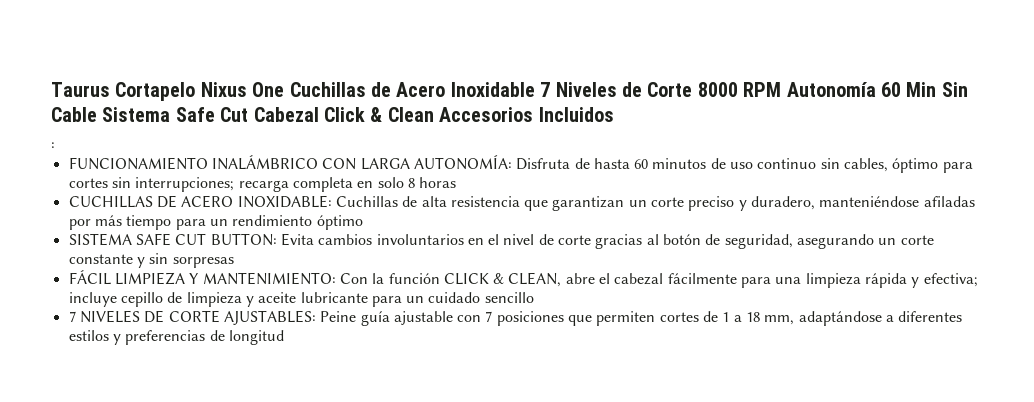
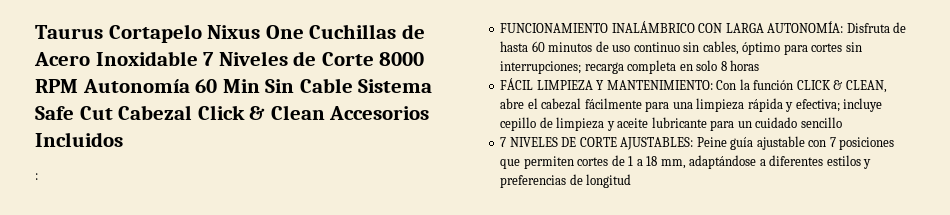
- CUCHILLAS DE ACERO INOXIDABLE: Cuchillas de alta resistencia que garantizan un corte preciso y duradero, manteniéndose afiladas por más tiempo para un rendimiento óptimo
- SISTEMA SAFE CUT BUTTON: Evita cambios involuntarios en el nivel de corte gracias al botón de seguridad, asegurando un corte constante y sin sorpresas

